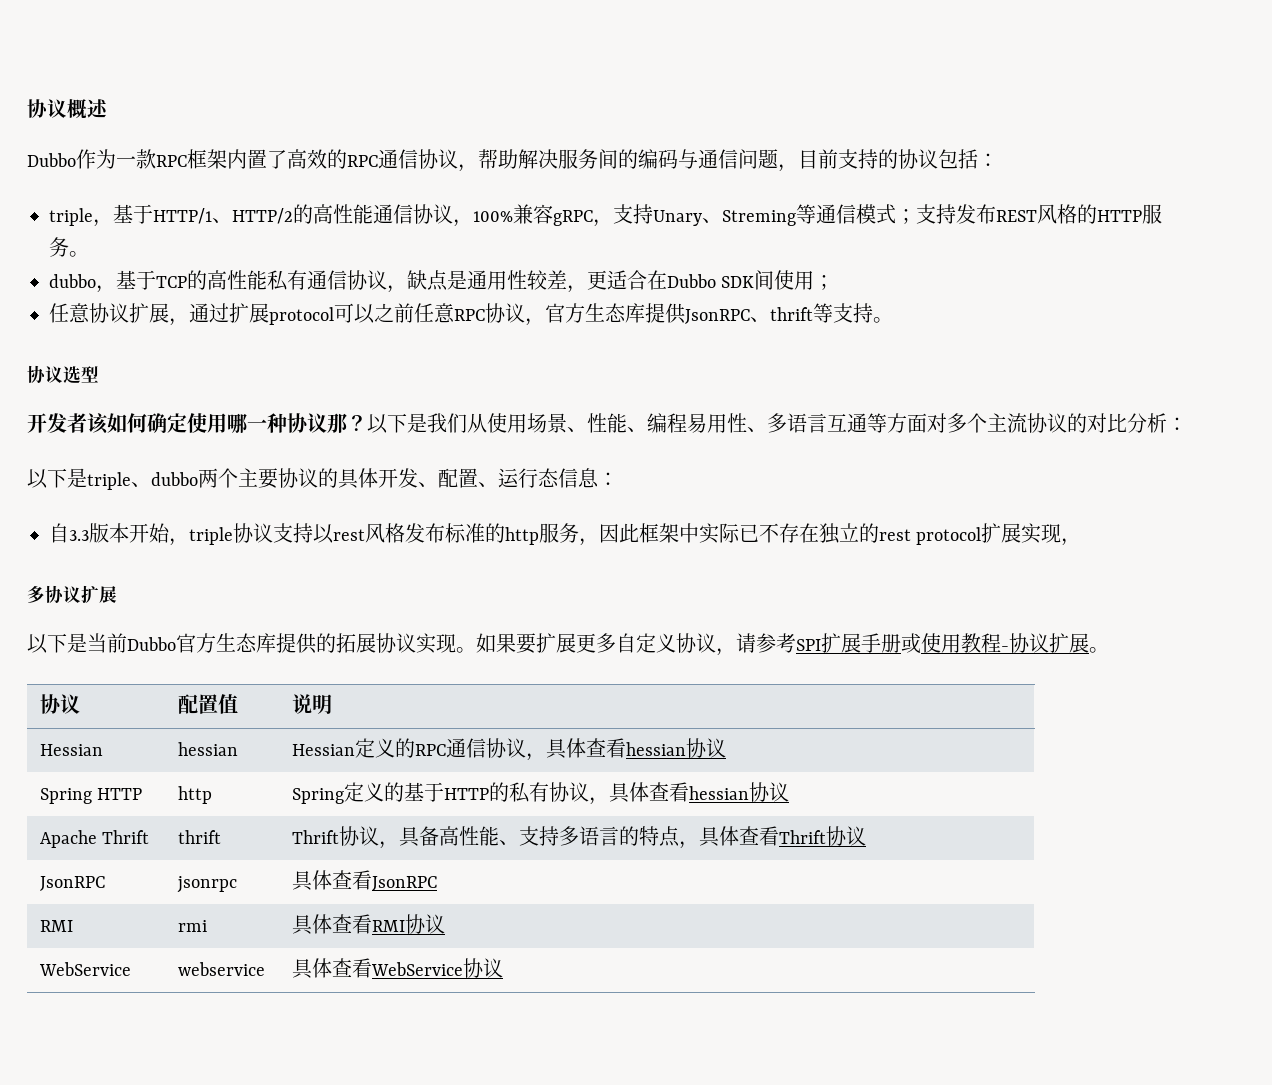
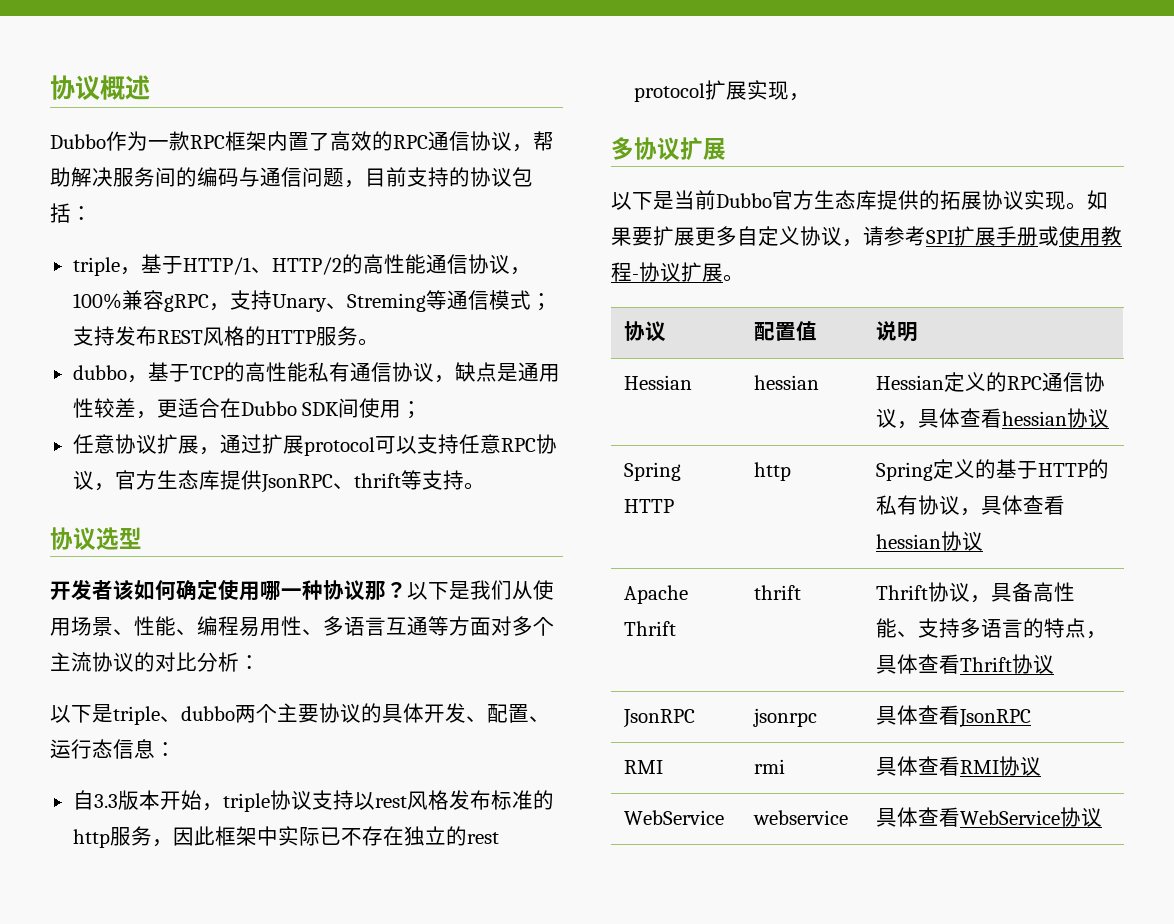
- 任意协议扩展，通过扩展protocol可以之前任意RPC协议，官方生态库提供JsonRPC、thrift等支持。
+ 任意协议扩展，通过扩展protocol可以支持任意RPC协议，官方生态库提供JsonRPC、thrift等支持。

